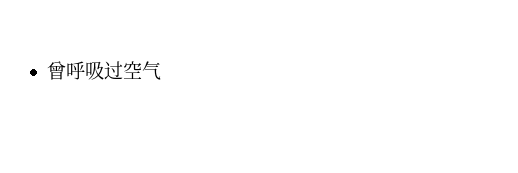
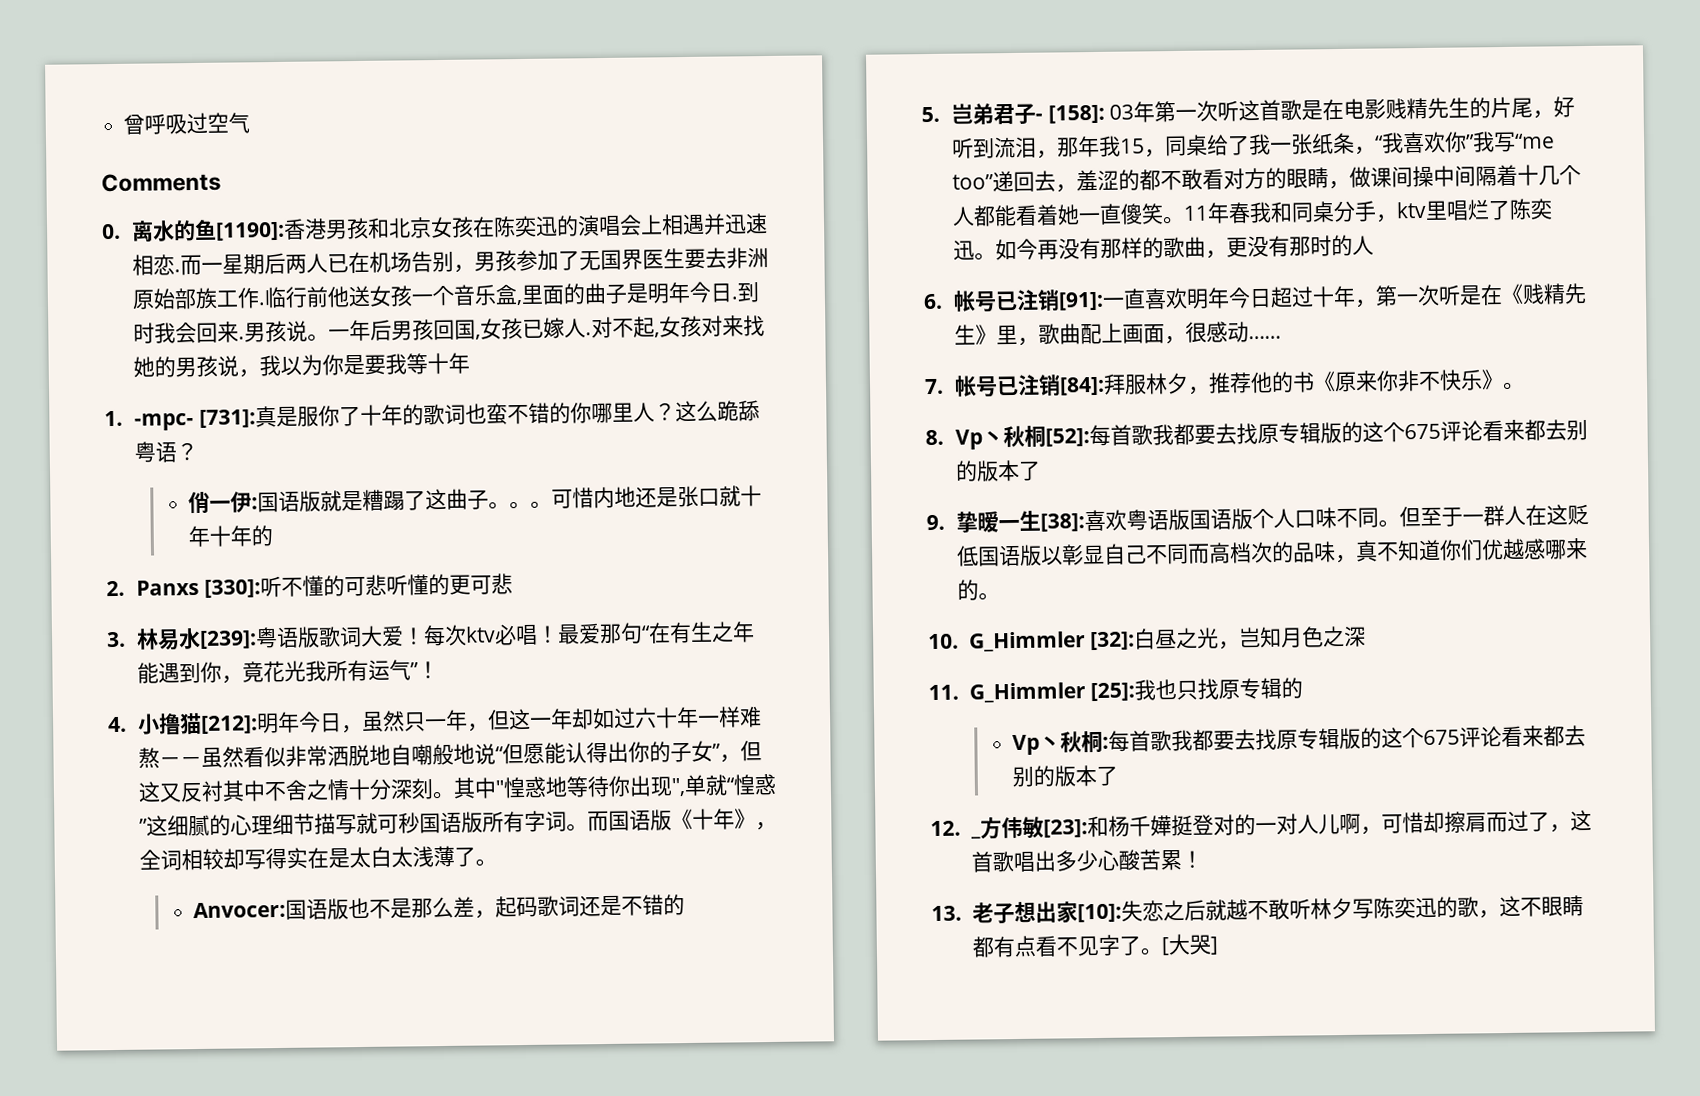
+ Comments
+ 0.离水的鱼[1190]:香港男孩和北京女孩在陈奕迅的演唱会上相遇并迅速相恋.而一星期后两人已在机场告别，男孩参加了无国界医生要去非洲原始部族工作.临行前他送女孩一个音乐盒,里面的曲子是明年今日.到时我会回来.男孩说。一年后男孩回国,女孩已嫁人.对不起,女孩对来找她的男孩说，我以为你是要我等十年
+ 1. -mpc- [731]:真是服你了十年的歌词也蛮不错的你哪里人？这么跪舔粤语？
+ 俏一伊:国语版就是糟蹋了这曲子。。。可惜内地还是张口就十年十年的
+ 2. Panxs [330]:听不懂的可悲听懂的更可悲
+ 3.林易水[239]:粤语版歌词大爱！每次ktv必唱！最爱那句“在有生之年能遇到你，竟花光我所有运气”！
+ 4.小撸猫[212]:明年今日，虽然只一年，但这一年却如过六十年一样难熬－－虽然看似非常洒脱地自嘲般地说“但愿能认得出你的子女”，但这又反衬其中不舍之情十分深刻。其中"惶惑地等待你出现",单就“惶惑”这细腻的心理细节描写就可秒国语版所有字词。而国语版《十年》，全词相较却写得实在是太白太浅薄了。
+ Anvocer:国语版也不是那么差，起码歌词还是不错的
+ 5.岂弟君子- [158]: 03年第一次听这首歌是在电影贱精先生的片尾，好听到流泪，那年我15，同桌给了我一张纸条，“我喜欢你”我写“me too”递回去，羞涩的都不敢看对方的眼睛，做课间操中间隔着十几个人都能看着她一直傻笑。11年春我和同桌分手，ktv里唱烂了陈奕迅。如今再没有那样的歌曲，更没有那时的人
+ 6.帐号已注销[91]:一直喜欢明年今日超过十年，第一次听是在《贱精先生》里，歌曲配上画面，很感动……
+ 7.帐号已注销[84]:拜服林夕，推荐他的书《原来你非不快乐》。
+ 8. Vp丶秋桐[52]:每首歌我都要去找原专辑版的这个675评论看来都去别的版本了
+ 9.挚暧一生[38]:喜欢粤语版国语版个人口味不同。但至于一群人在这贬低国语版以彰显自己不同而高档次的品味，真不知道你们优越感哪来的。
+ 10. G_Himmler [32]:白昼之光，岂知月色之深
+ 11. G_Himmler [25]:我也只找原专辑的
+ Vp丶秋桐:每首歌我都要去找原专辑版的这个675评论看来都去别的版本了
+ 12. _方伟敏[23]:和杨千嬅挺登对的一对人儿啊，可惜却擦肩而过了，这首歌唱出多少心酸苦累！
+ 13.老子想出家[10]:失恋之后就越不敢听林夕写陈奕迅的歌，这不眼睛都有点看不见字了。[大哭]

